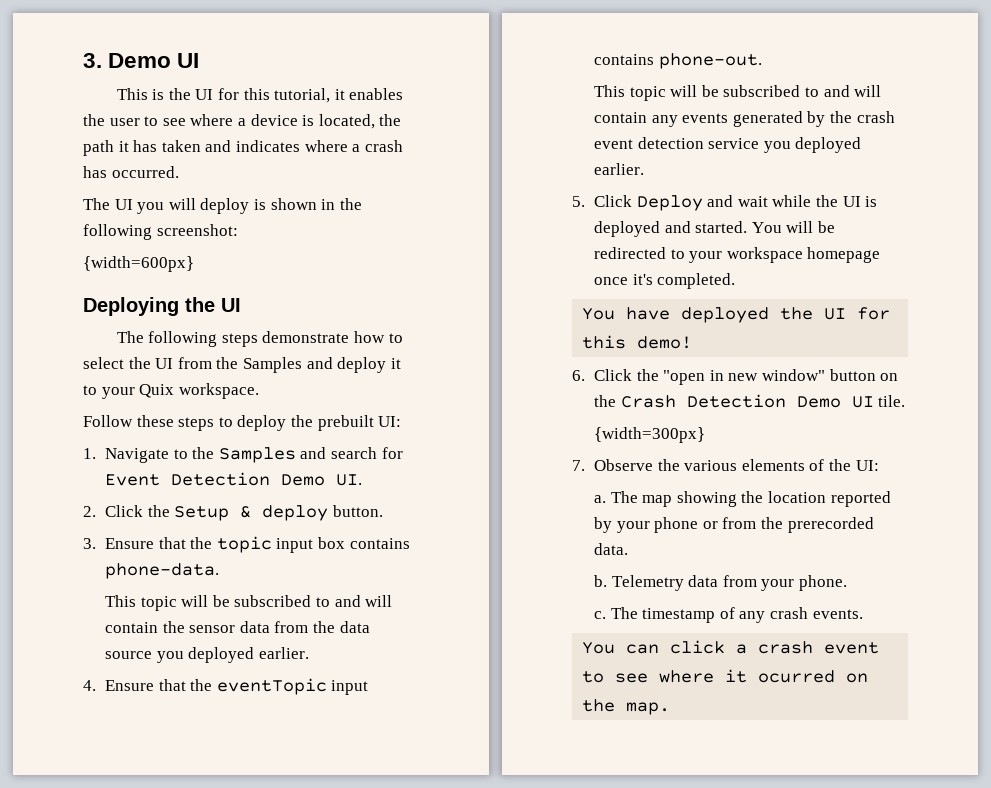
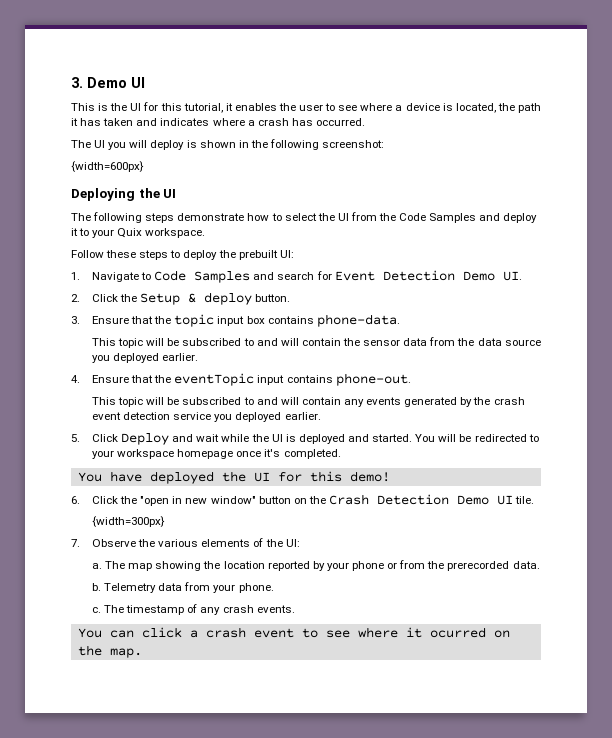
- The following steps demonstrate how to select the UI from the Samples and deploy it to your Quix workspace.
+ The following steps demonstrate how to select the UI from the Code Samples and deploy it to your Quix workspace.
- 1. Navigate to the Samples and search for Event Detection Demo UI.
+ 1. Navigate to Code Samples and search for Event Detection Demo UI.

